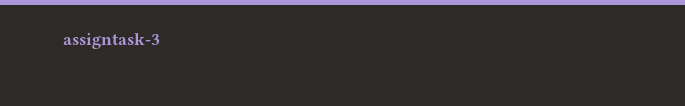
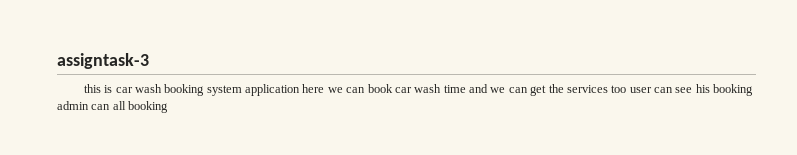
+ this is car wash booking system application here we can book car wash time and we can get the services too user can see his booking admin can all booking

